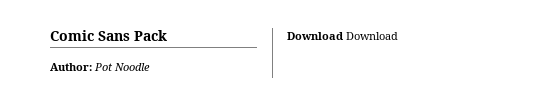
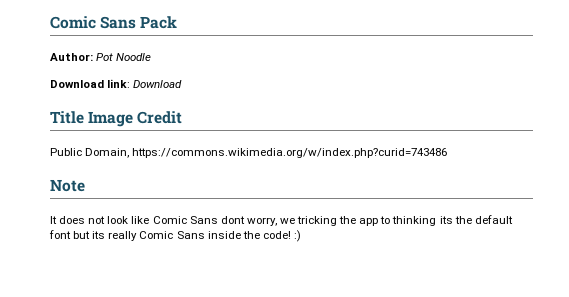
- Download Download
+ Download link: Download
+ Title Image Credit
+ Public Domain, https://commons.wikimedia.org/w/index.php?curid=743486
+ Note
+ It does not look like Comic Sans dont worry, we tricking the app to thinking its the default font but its really Comic Sans inside the code! :)

